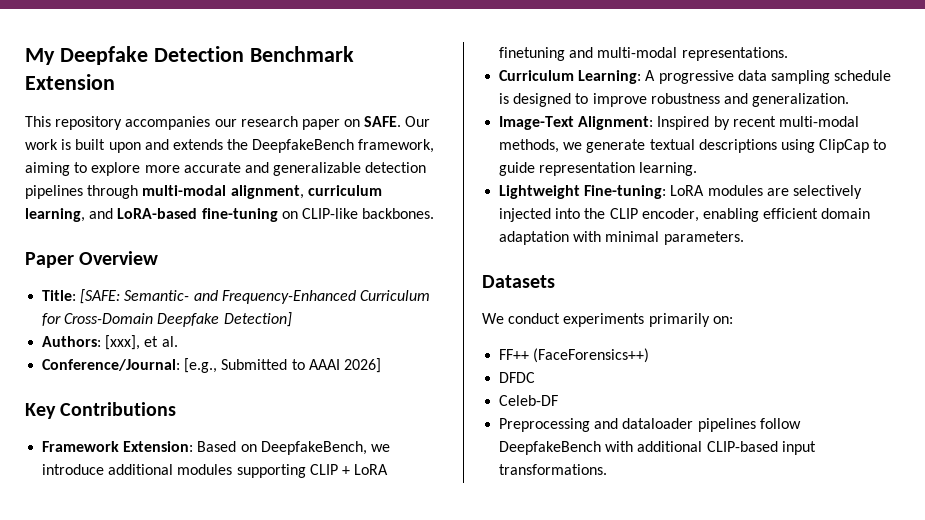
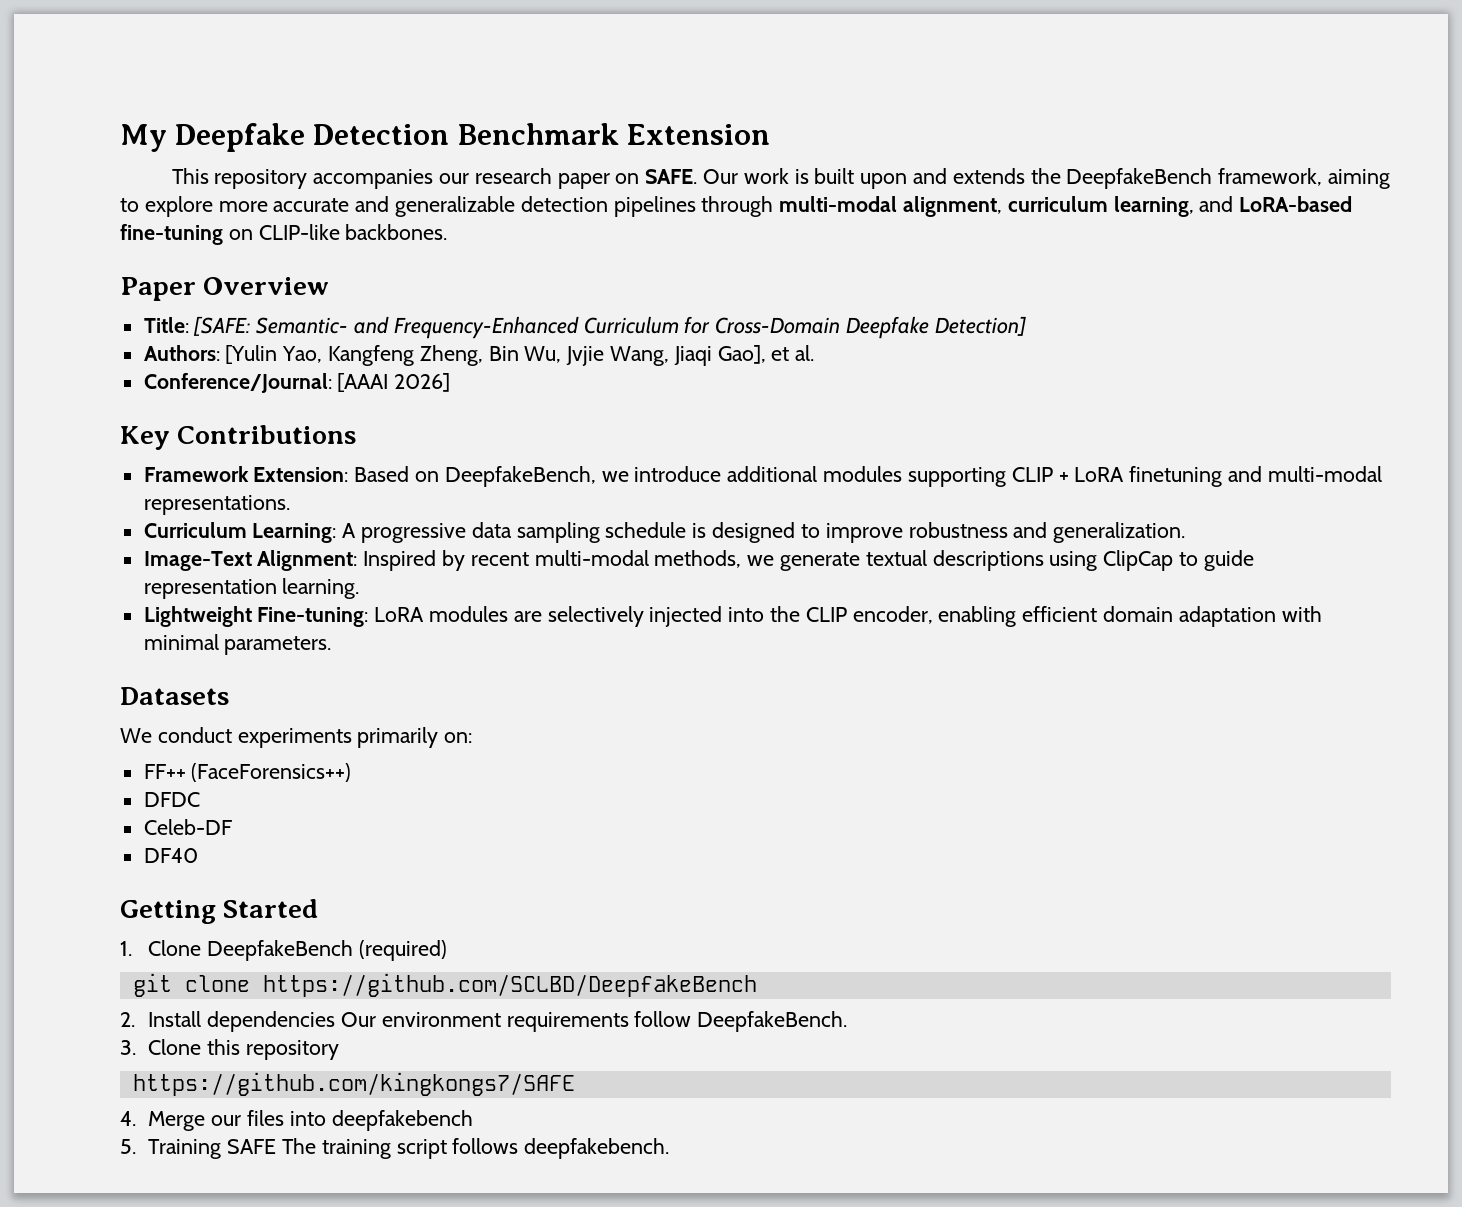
- Authors: [xxx], et al.
+ Authors: [Yulin Yao, Kangfeng Zheng, Bin Wu, Jvjie Wang, Jiaqi Gao], et al.
- Conference/Journal: [e.g., Submitted to AAAI 2026]
+ Conference/Journal: [AAAI 2026]
- Preprocessing and dataloader pipelines follow DeepfakeBench with additional CLIP-based input transformations.
+ DF40
+ Getting Started
+ 1. Clone DeepfakeBench (required)
+ git clone https://github.com/SCLBD/DeepfakeBench
+ 2. Install dependencies Our environment requirements follow DeepfakeBench.
+ 3. Clone this repository
+ https://github.com/kingkongs7/SAFE
+ 4. Merge our files into deepfakebench
+ 5. Training SAFE The training script follows deepfakebench.

